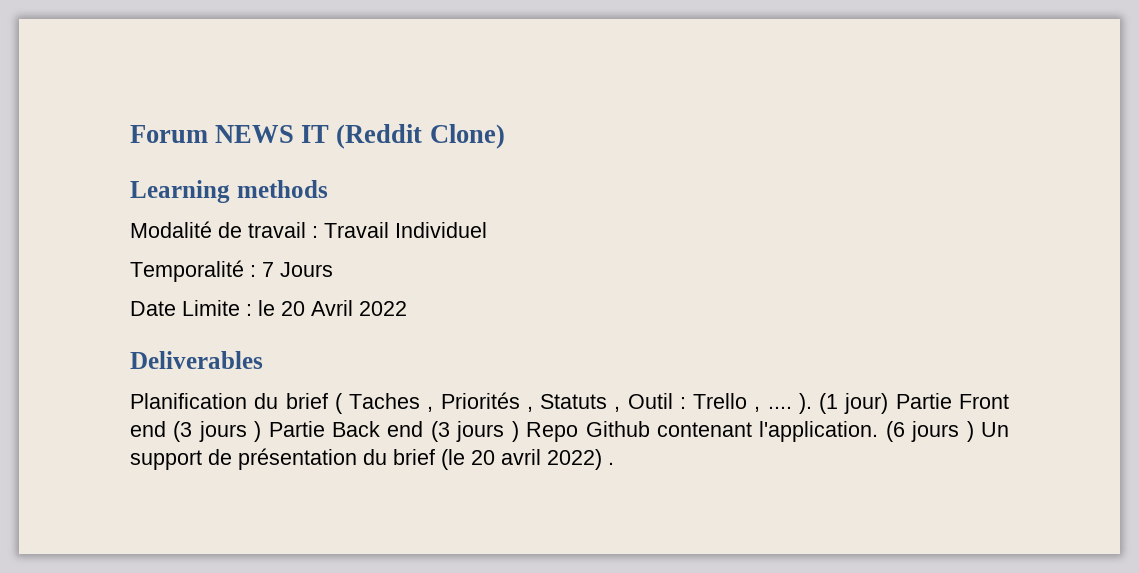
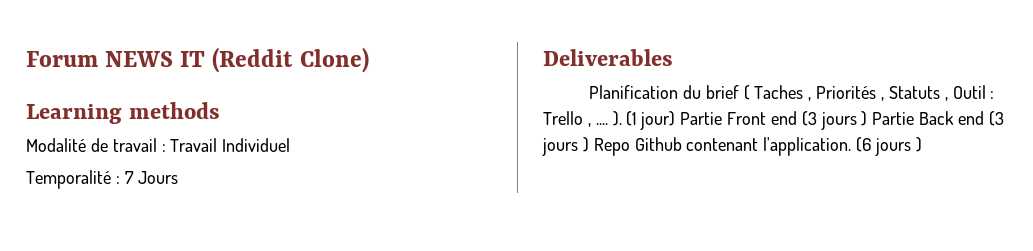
- Date Limite : le 20 Avril 2022
- (6 jours ) Un support de présentation du brief (le 20 avril 2022) .
+ (6 jours )

